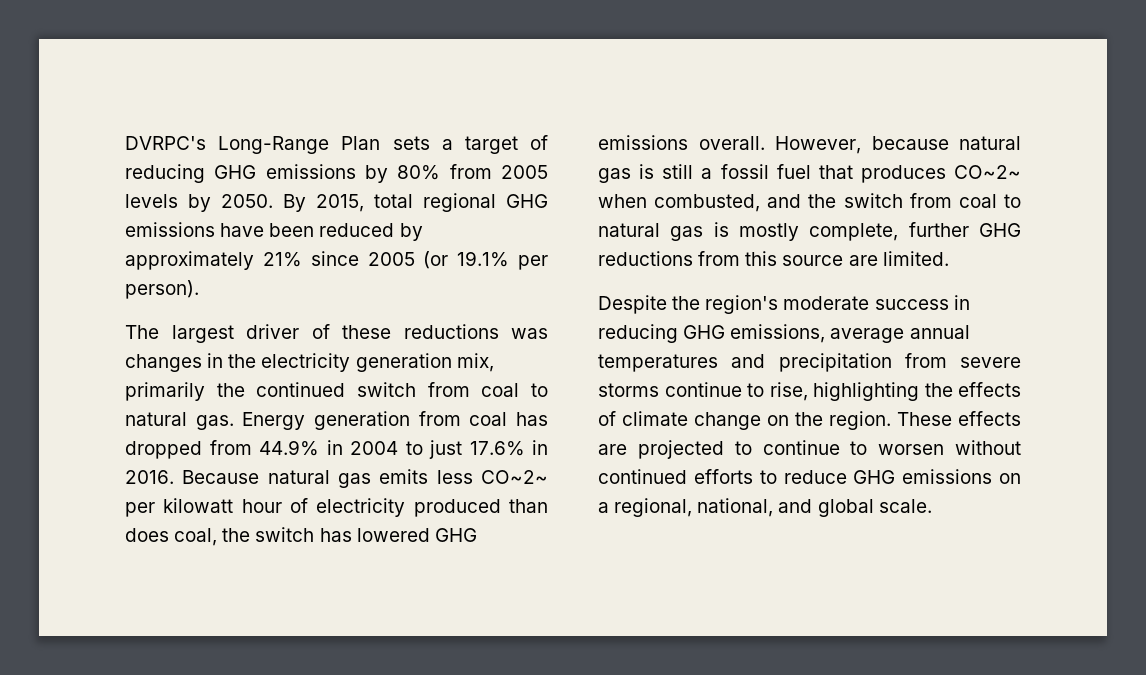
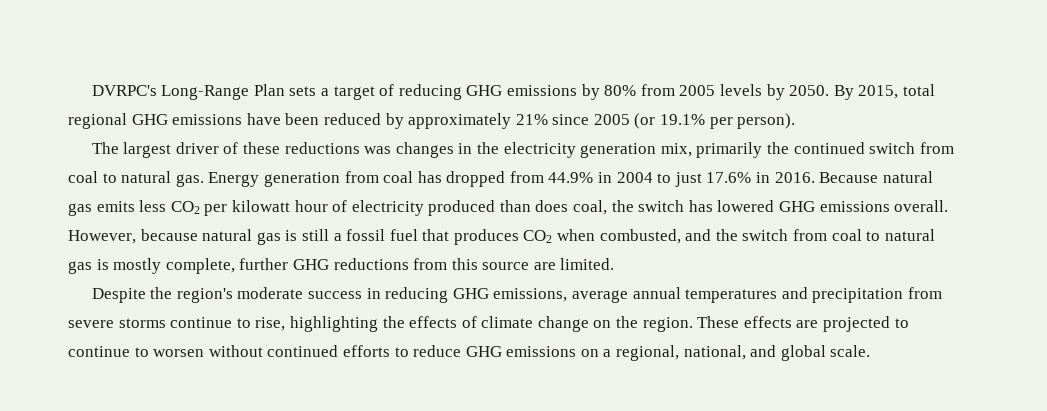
- Because natural gas emits less CO~2~ per kilowatt hour of electricity produced than does coal, the switch has lowered GHG emissions overall.
+ Because natural gas emits less CO2 per kilowatt hour of electricity produced than does coal, the switch has lowered GHG emissions overall.
- However, because natural gas is still a fossil fuel that produces CO~2~ when combusted, and the switch from coal to natural gas is mostly complete, further GHG reductions from this source are limited.
+ However, because natural gas is still a fossil fuel that produces CO2 when combusted, and the switch from coal to natural gas is mostly complete, further GHG reductions from this source are limited.

